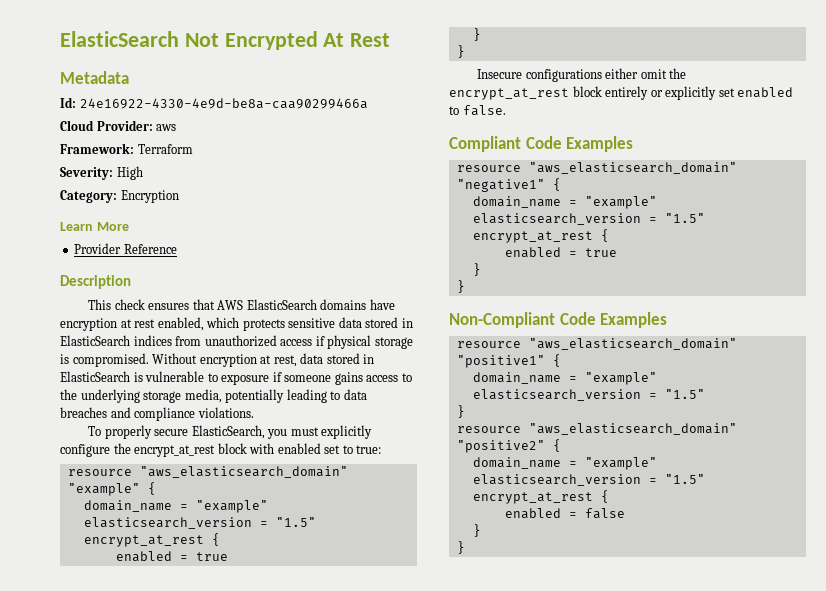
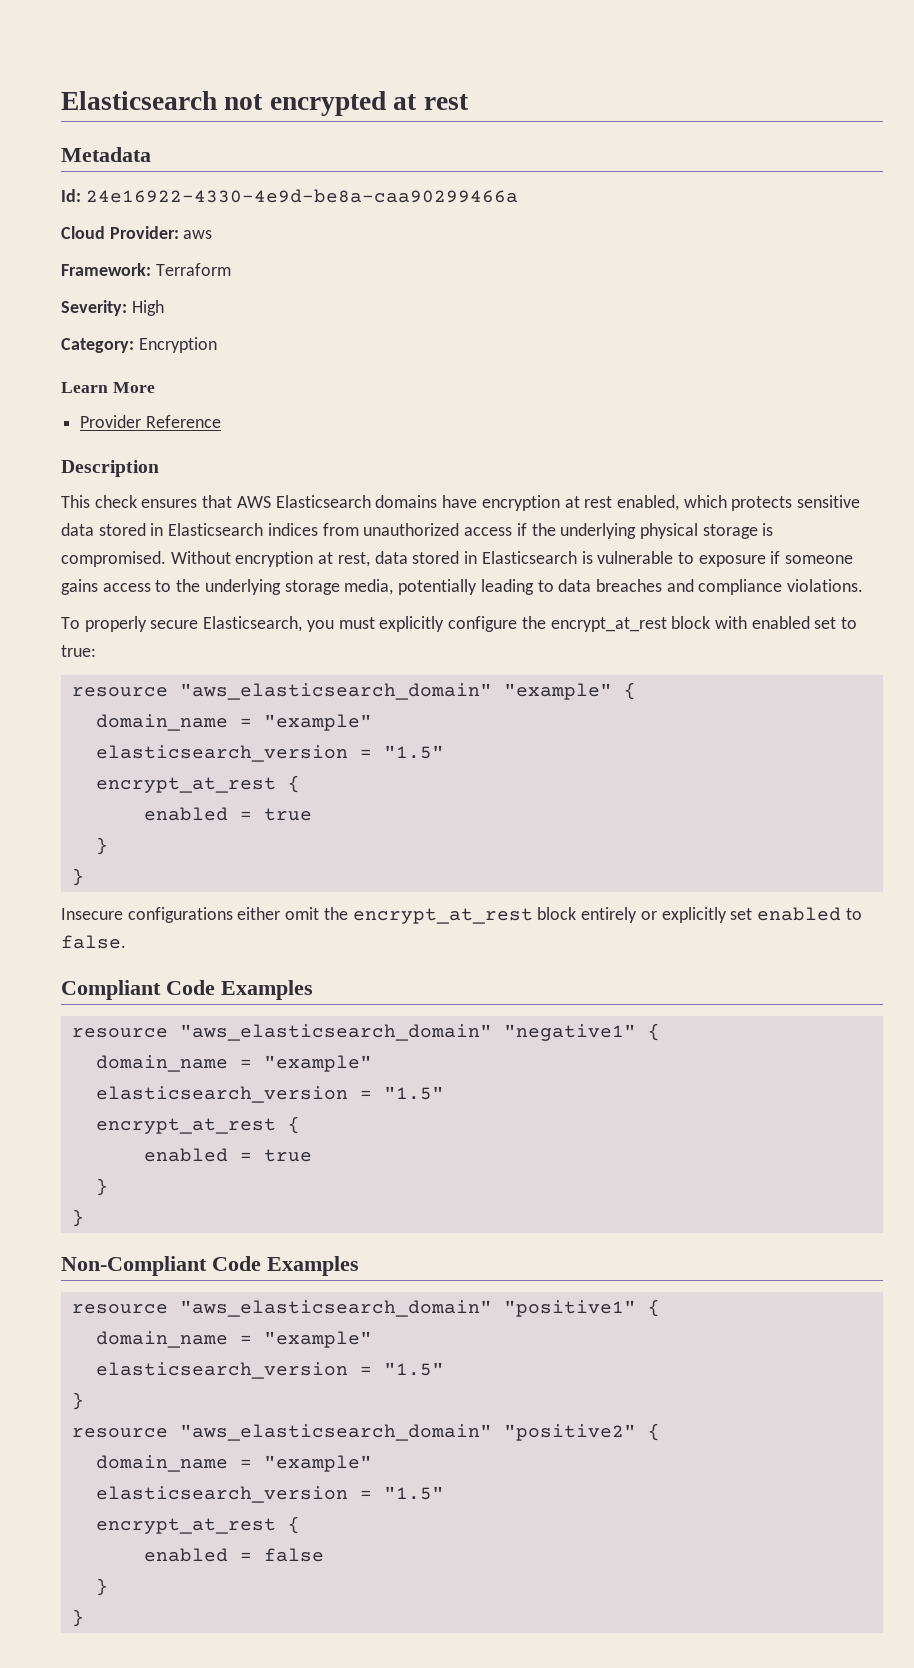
- ElasticSearch Not Encrypted At Rest
+ Elasticsearch not encrypted at rest
- This check ensures that AWS ElasticSearch domains have encryption at rest enabled, which protects sensitive data stored in ElasticSearch indices from unauthorized access if physical storage is compromised.
+ This check ensures that AWS Elasticsearch domains have encryption at rest enabled, which protects sensitive data stored in Elasticsearch indices from unauthorized access if the underlying physical storage is compromised.
- Without encryption at rest, data stored in ElasticSearch is vulnerable to exposure if someone gains access to the underlying storage media, potentially leading to data breaches and compliance violations.
+ Without encryption at rest, data stored in Elasticsearch is vulnerable to exposure if someone gains access to the underlying storage media, potentially leading to data breaches and compliance violations.
- To properly secure ElasticSearch, you must explicitly configure the encrypt_at_rest block with enabled set to true:
+ To properly secure Elasticsearch, you must explicitly configure the encrypt_at_rest block with enabled set to true:

